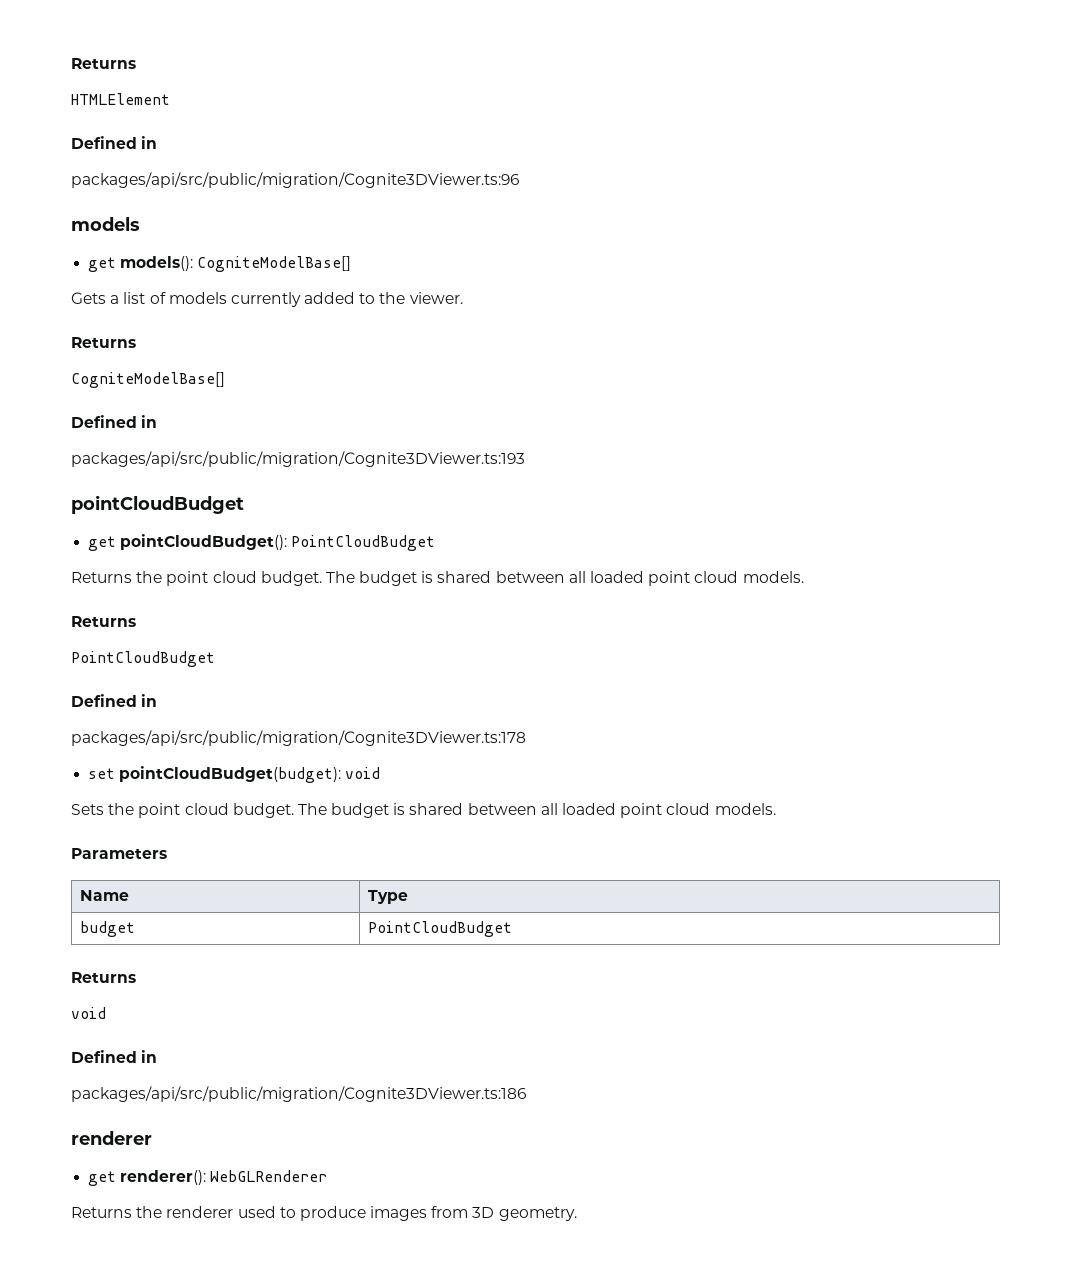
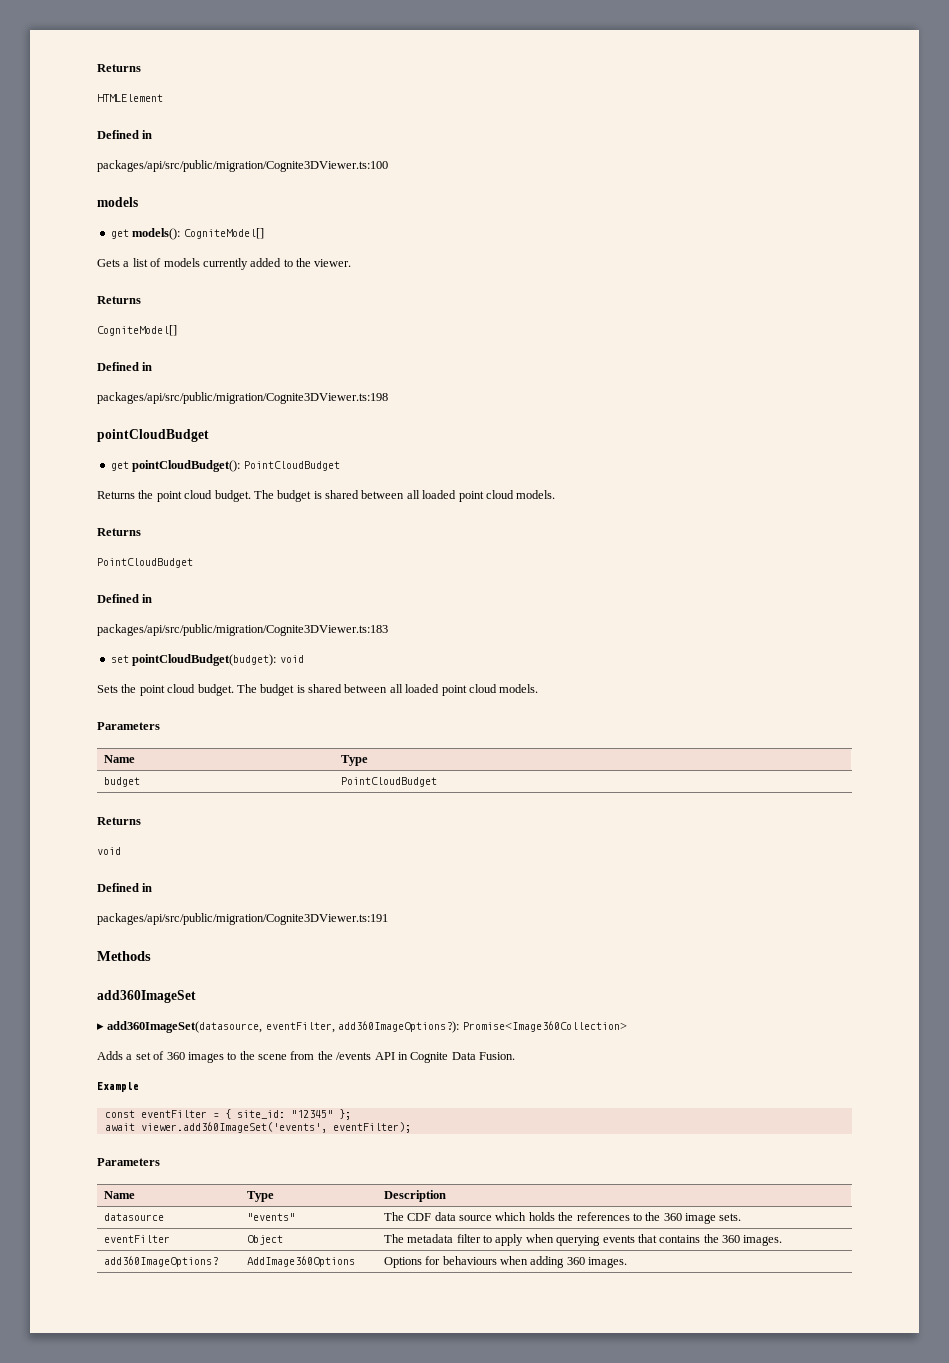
- packages/api/src/public/migration/Cognite3DViewer.ts:96
+ packages/api/src/public/migration/Cognite3DViewer.ts:100
- get models(): CogniteModelBase[]
+ get models(): CogniteModel[]
  Gets a list of models currently added to the viewer.
  Returns
- CogniteModelBase[]
+ CogniteModel[]
  Defined in
- packages/api/src/public/migration/Cognite3DViewer.ts:193
+ packages/api/src/public/migration/Cognite3DViewer.ts:198
- packages/api/src/public/migration/Cognite3DViewer.ts:178
+ packages/api/src/public/migration/Cognite3DViewer.ts:183
- packages/api/src/public/migration/Cognite3DViewer.ts:186
- renderer
- get renderer(): WebGLRenderer
- Returns the renderer used to produce images from 3D geometry.
+ packages/api/src/public/migration/Cognite3DViewer.ts:191
+ Methods
+ add360ImageSet
+ ▸ add360ImageSet(datasource, eventFilter, add360ImageOptions?): Promise<Image360Collection>
+ Adds a set of 360 images to the scene from the /events API in Cognite Data Fusion.
+ Example
+ const eventFilter = { site_id: "12345" };
+ await viewer.add360ImageSet('events', eventFilter);
+ Parameters
+ Name | Type | Description
+ datasource | "events" | The CDF data source which holds the references to the 360 image sets.
+ eventFilter | Object | The metadata filter to apply when querying events that contains the 360 images.
+ add360ImageOptions? | AddImage360Options | Options for behaviours when adding 360 images.

